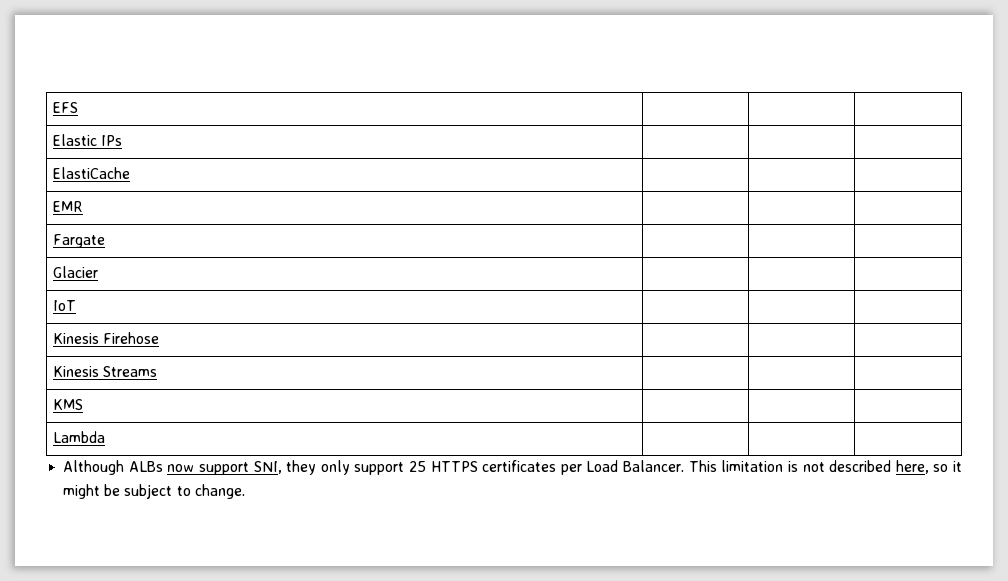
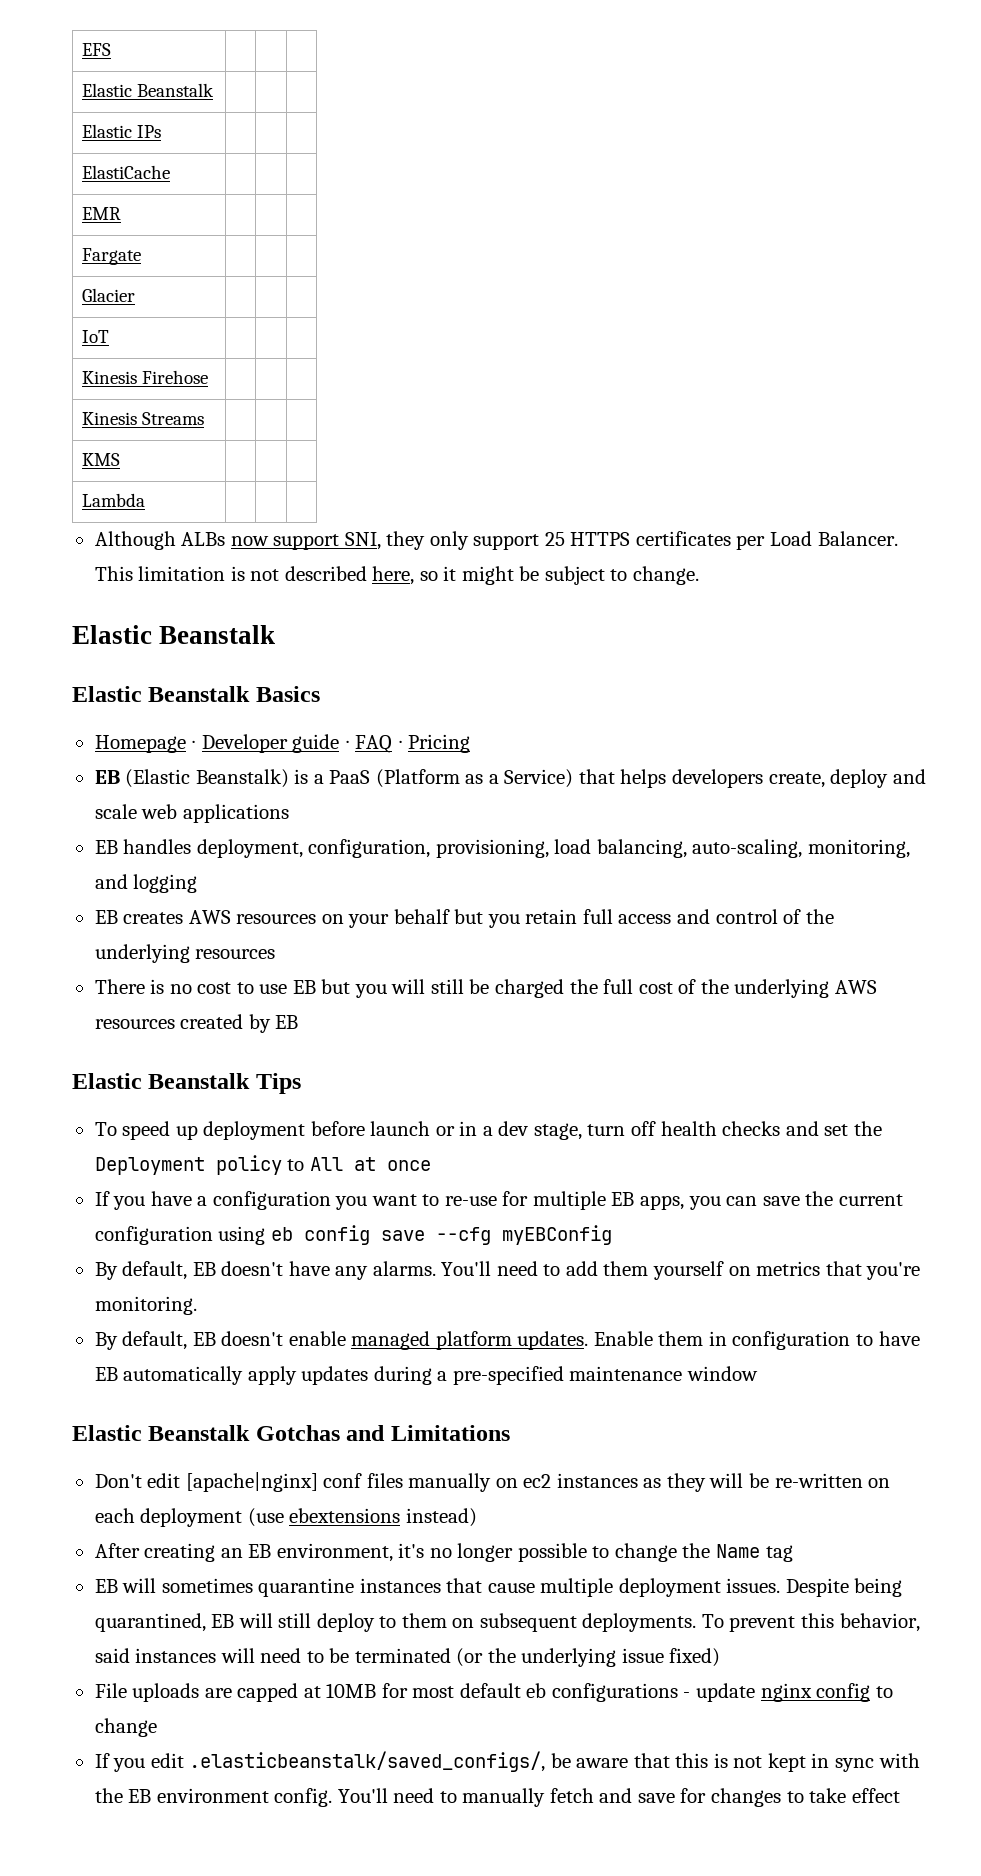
+ Elastic Beanstalk | | |
  This limitation is not described here, so it might be subject to change.
+ Elastic Beanstalk
+ Elastic Beanstalk Basics
+ Homepage ∙ Developer guide ∙ FAQ ∙ Pricing
+ EB (Elastic Beanstalk) is a PaaS (Platform as a Service) that helps developers create, deploy and scale web applications
+ EB handles deployment, configuration, provisioning, load balancing, auto-scaling, monitoring, and logging
+ EB creates AWS resources on your behalf but you retain full access and control of the underlying resources
+ There is no cost to use EB but you will still be charged the full cost of the underlying AWS resources created by EB
+ Elastic Beanstalk Tips
+ To speed up deployment before launch or in a dev stage, turn off health checks and set the Deployment policy to All at once
+ If you have a configuration you want to re-use for multiple EB apps, you can save the current configuration using eb config save --cfg myEBConfig
+ By default, EB doesn't have any alarms. You'll need to add them yourself on metrics that you're monitoring.
+ By default, EB doesn't enable managed platform updates. Enable them in configuration to have EB automatically apply updates during a pre-specified maintenance window
+ Elastic Beanstalk Gotchas and Limitations
+ Don't edit [apache|nginx] conf files manually on ec2 instances as they will be re-written on each deployment (use ebextensions instead)
+ After creating an EB environment, it's no longer possible to change the Name tag
+ EB will sometimes quarantine instances that cause multiple deployment issues. Despite being quarantined, EB will still deploy to them on subsequent deployments. To prevent this behavior, said instances will need to be terminated (or the underlying issue fixed)
+ File uploads are capped at 10MB for most default eb configurations - update nginx config to change
+ If you edit .elasticbeanstalk/saved_configs/, be aware that this is not kept in sync with the EB environment config. You'll need to manually fetch and save for changes to take effect

